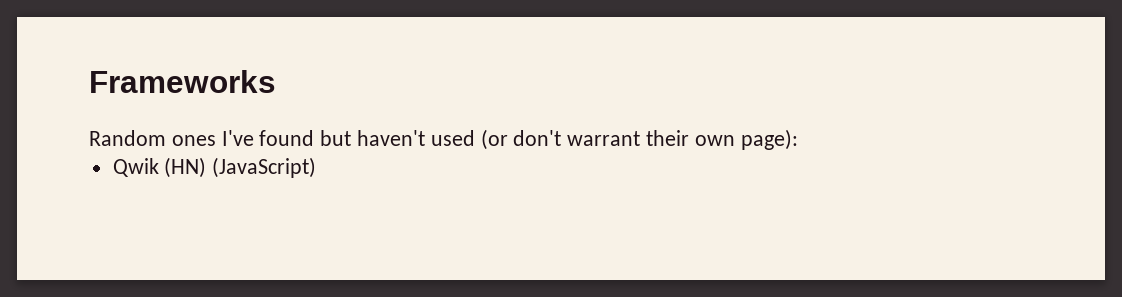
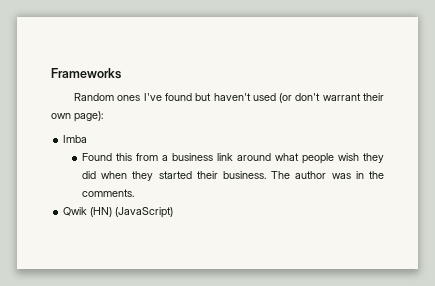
+ Imba
+ Found this from a business link around what people wish they did when they started their business. The author was in the comments.

